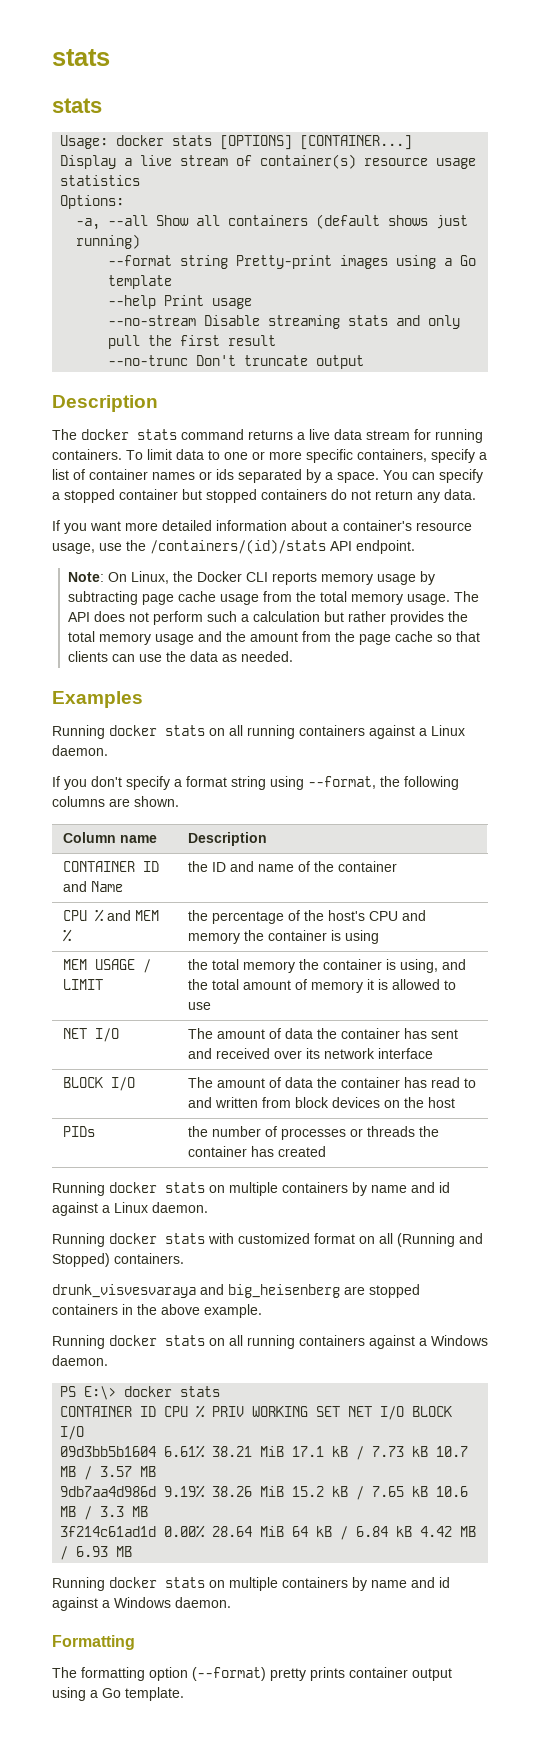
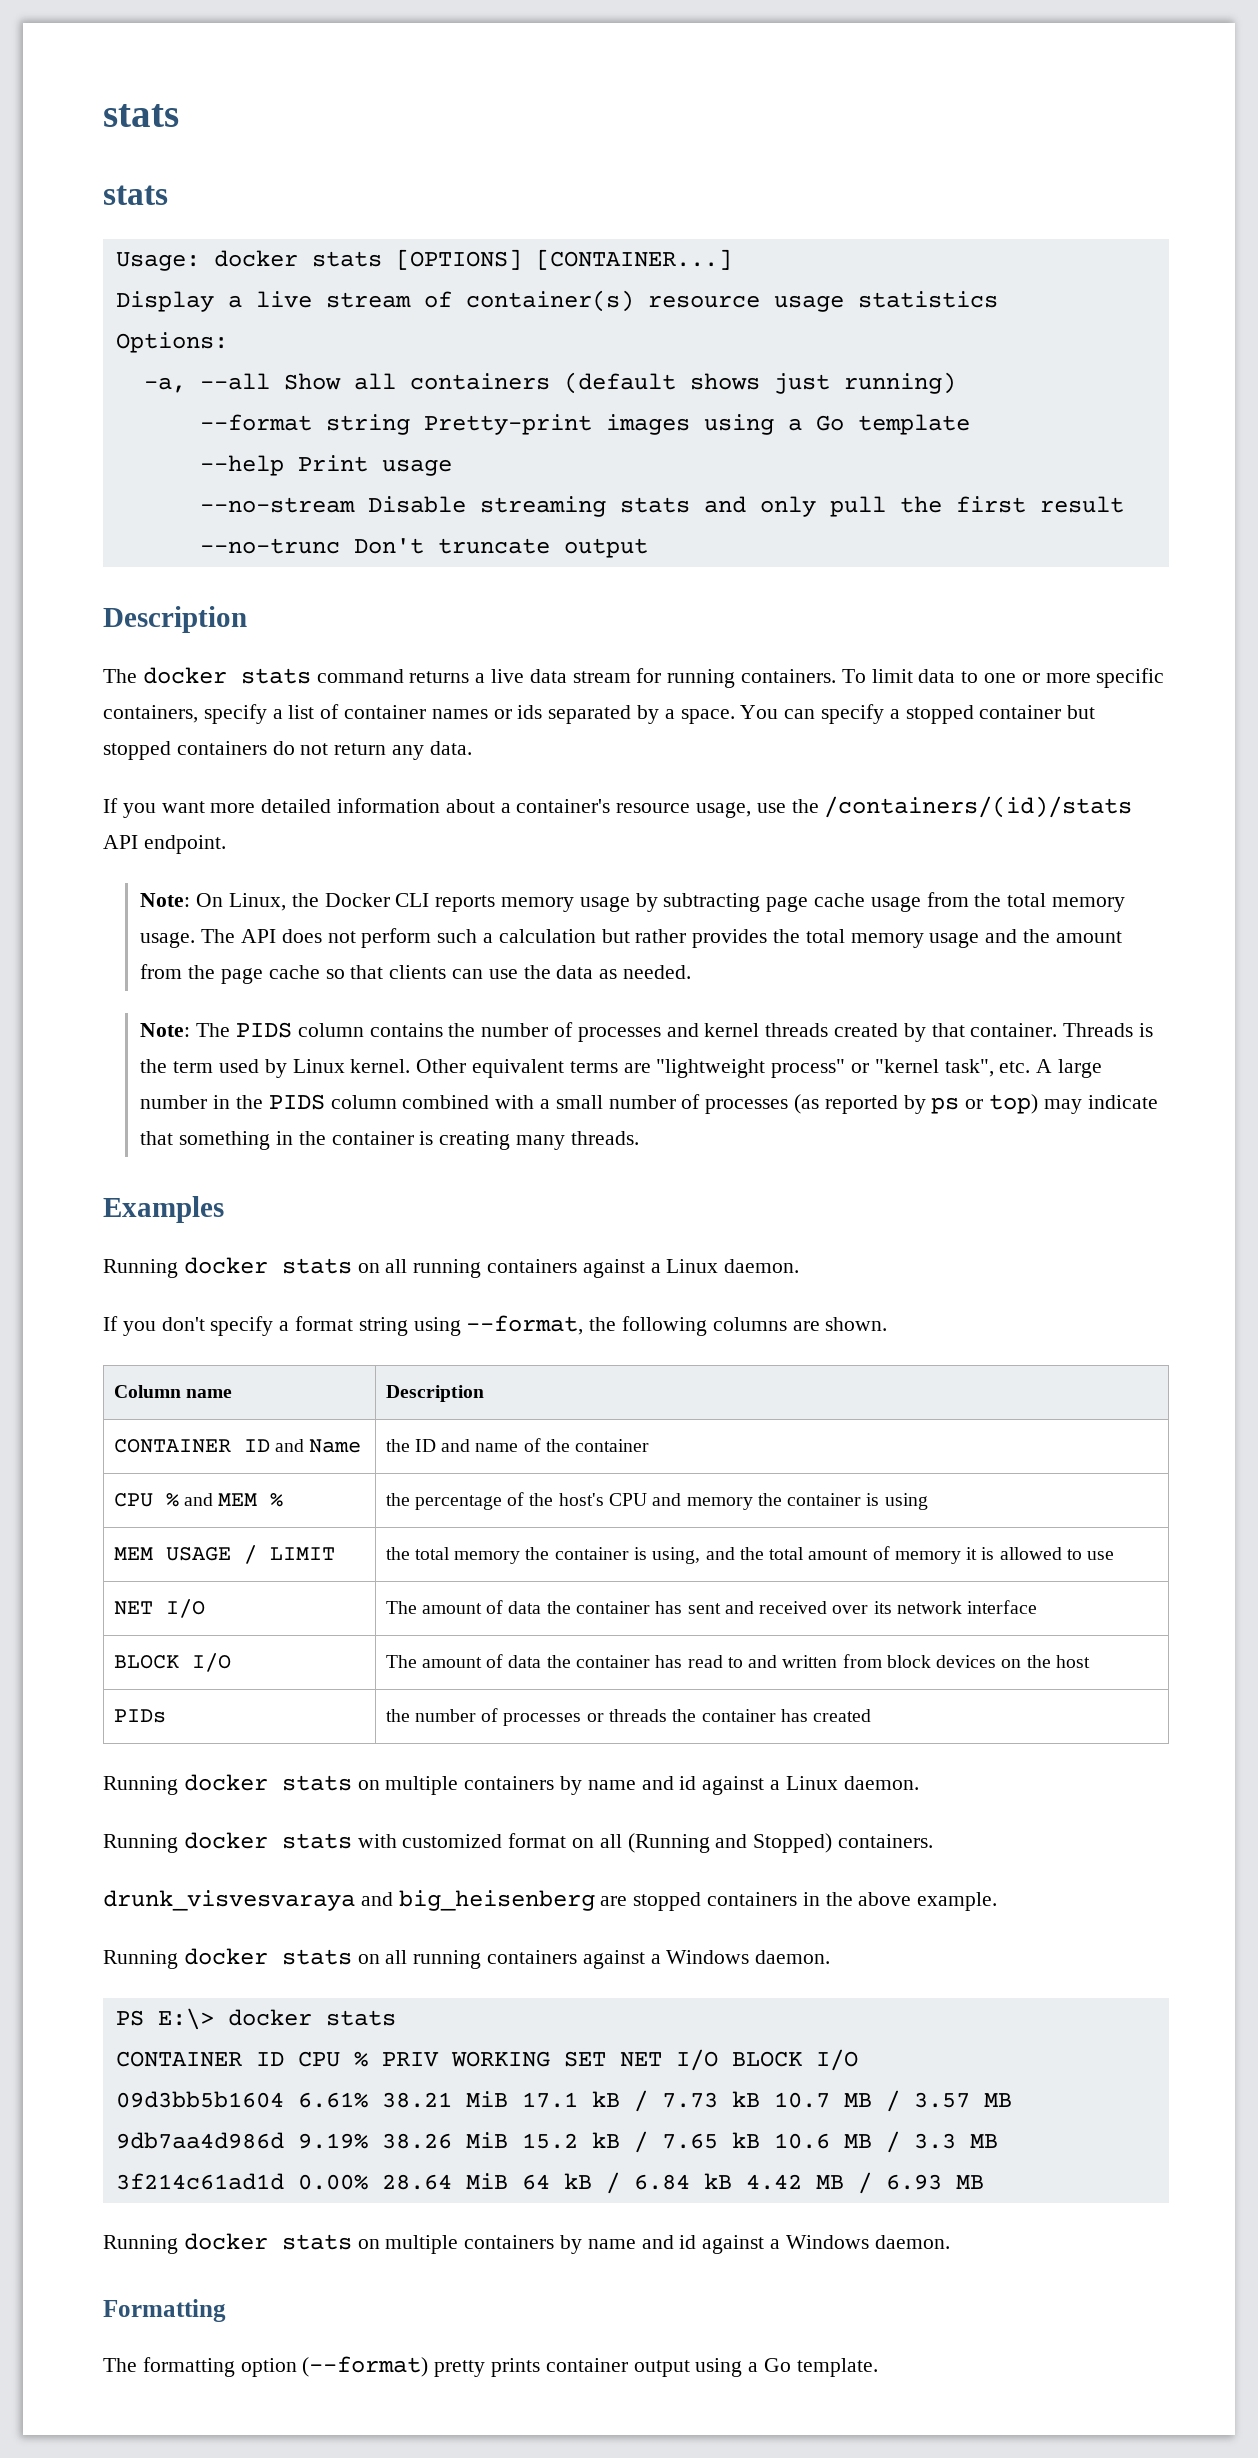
+ Note: The PIDS column contains the number of processes and kernel threads created by that container. Threads is the term used by Linux kernel. Other equivalent terms are "lightweight process" or "kernel task", etc. A large number in the PIDS column combined with a small number of processes (as reported by ps or top) may indicate that something in the container is creating many threads.

